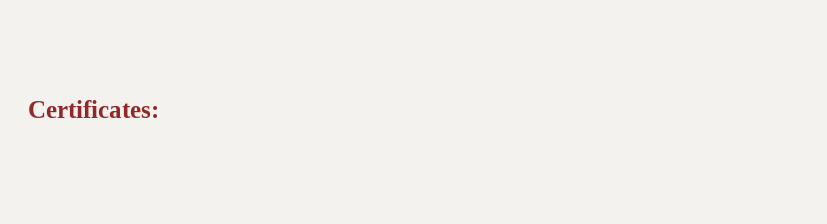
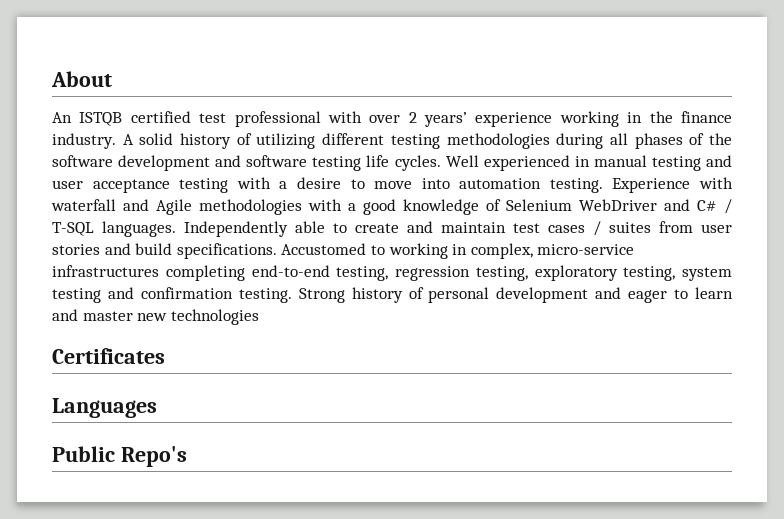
- Certificates:
+ About
+ An ISTQB certified test professional with over 2 years’ experience working in the finance industry. A solid history of utilizing different testing methodologies during all phases of the software development and software testing life cycles. Well experienced in manual testing and user acceptance testing with a desire to move into automation testing. Experience with waterfall and Agile methodologies with a good knowledge of Selenium WebDriver and C# / T-SQL languages. Independently able to create and maintain test cases / suites from user stories and build specifications. Accustomed to working in complex, micro-service infrastructures completing end-to-end testing, regression testing, exploratory testing, system testing and confirmation testing. Strong history of personal development and eager to learn and master new technologies
+ Certificates
+ Languages
+ Public Repo's

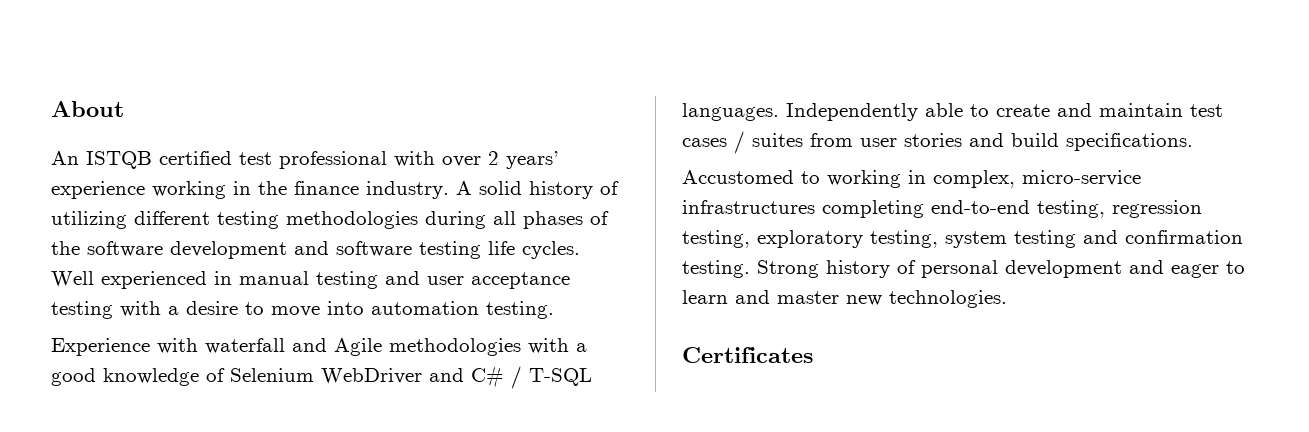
- Well experienced in manual testing and user acceptance testing with a desire to move into automation testing. Experience with waterfall and Agile methodologies with a good knowledge of Selenium WebDriver and C# / T-SQL languages.
+ Well experienced in manual testing and user acceptance testing with a desire to move into automation testing.
+ Experience with waterfall and Agile methodologies with a good knowledge of Selenium WebDriver and C# / T-SQL languages.
- Independently able to create and maintain test cases / suites from user stories and build specifications. Accustomed to working in complex, micro-service infrastructures completing end-to-end testing, regression testing, exploratory testing, system testing and confirmation testing.
+ Independently able to create and maintain test cases / suites from user stories and build specifications.
+ Accustomed to working in complex, micro-service infrastructures completing end-to-end testing, regression testing, exploratory testing, system testing and confirmation testing.
- Strong history of personal development and eager to learn and master new technologies
+ Strong history of personal development and eager to learn and master new technologies.
- Languages
- Public Repo's

